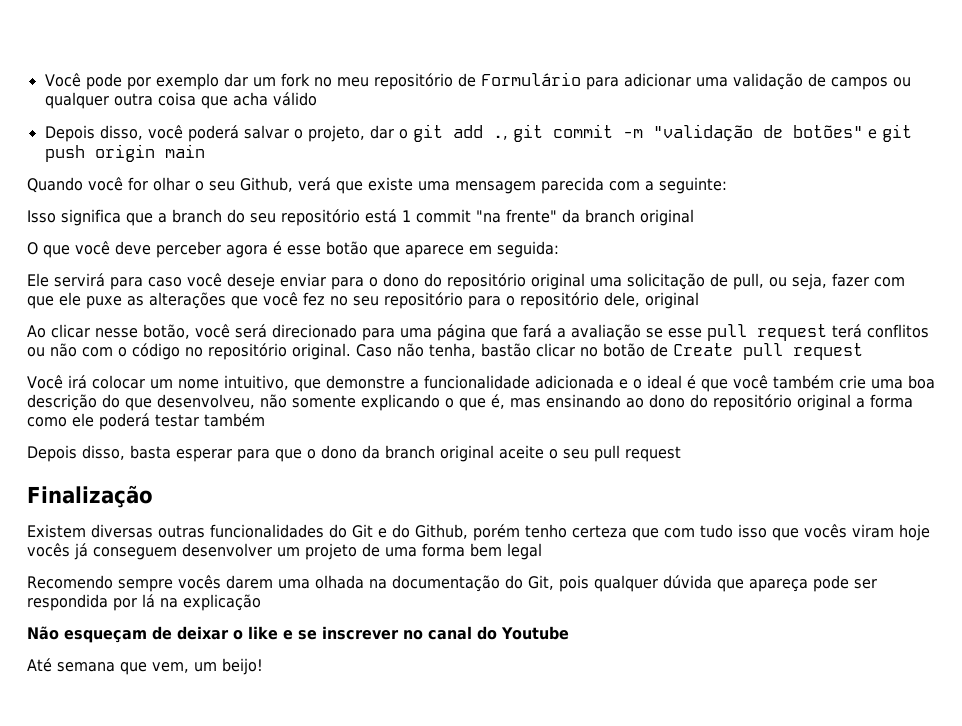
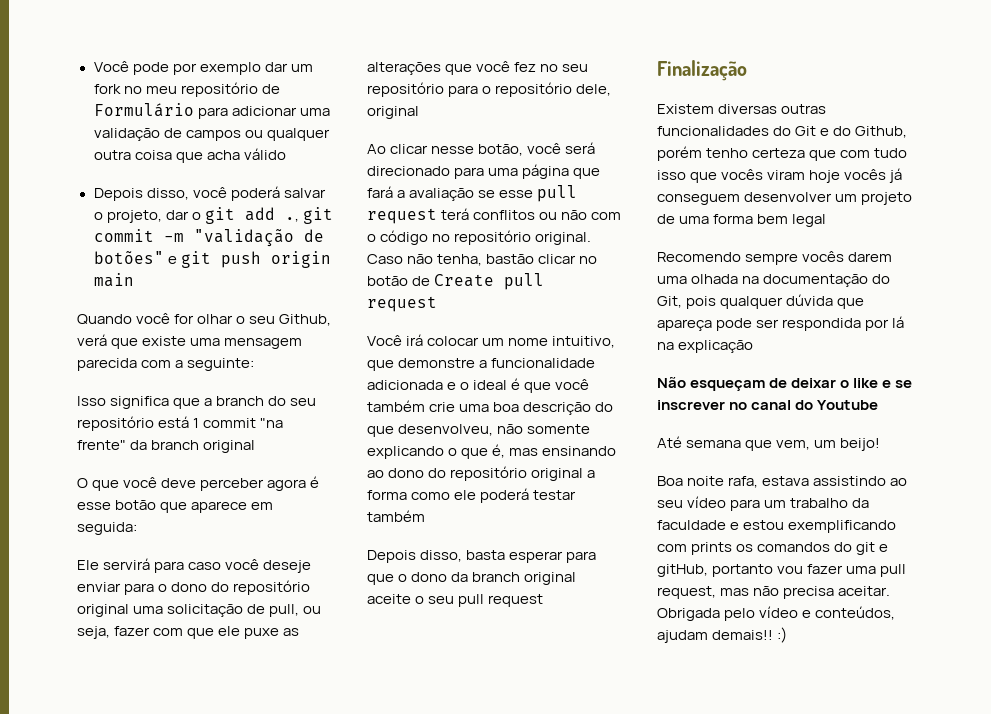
+ Boa noite rafa, estava assistindo ao seu vídeo para um trabalho da faculdade e estou exemplificando com prints os comandos do git e gitHub, portanto vou fazer uma pull request, mas não precisa aceitar. Obrigada pelo vídeo e conteúdos, ajudam demais!! :)

